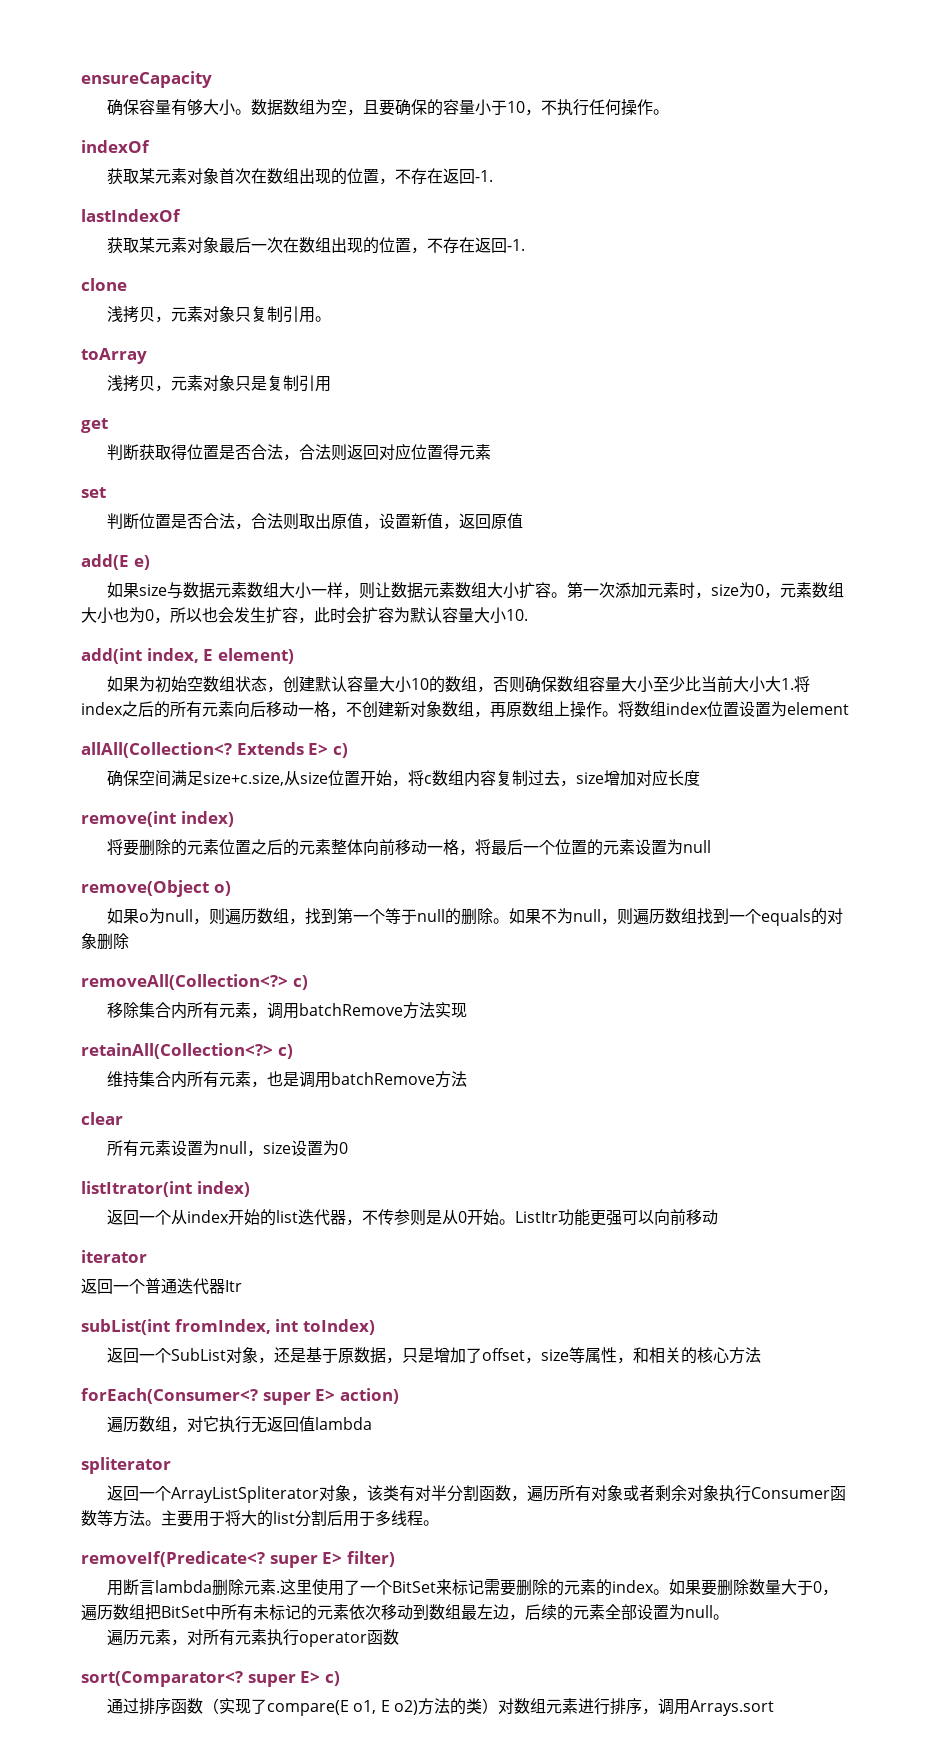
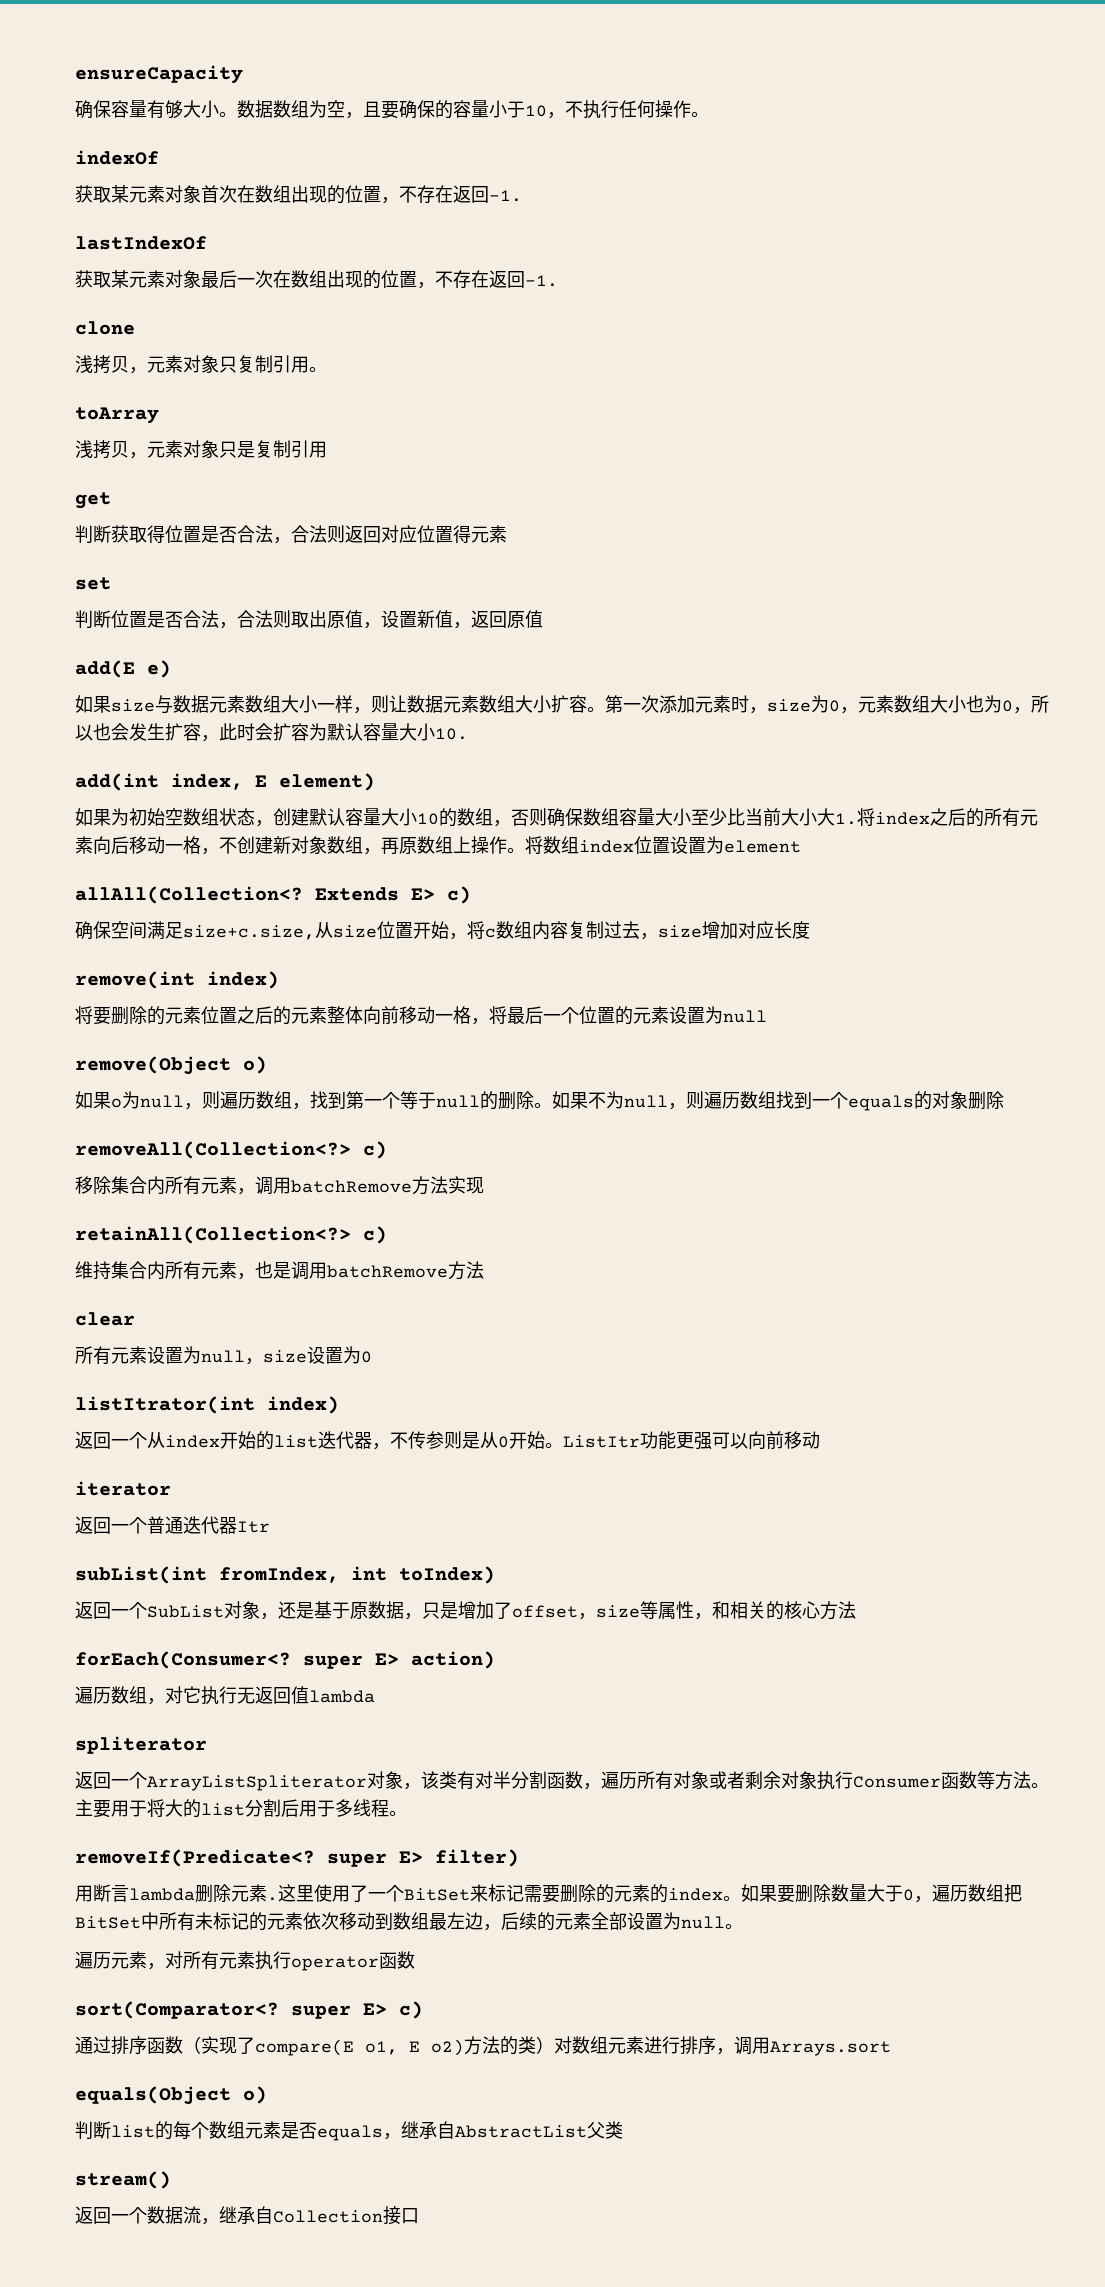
+ equals(Object o)
+ 判断list的每个数组元素是否equals，继承自AbstractList父类
+ stream()
+ 返回一个数据流，继承自Collection接口

